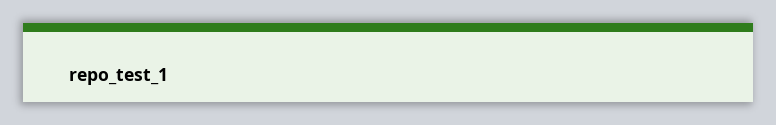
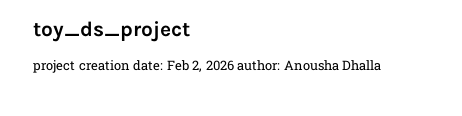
- repo_test_1
+ toy_ds_project
+ project creation date: Feb 2, 2026 author: Anousha Dhalla

